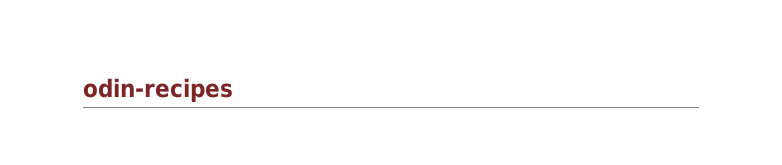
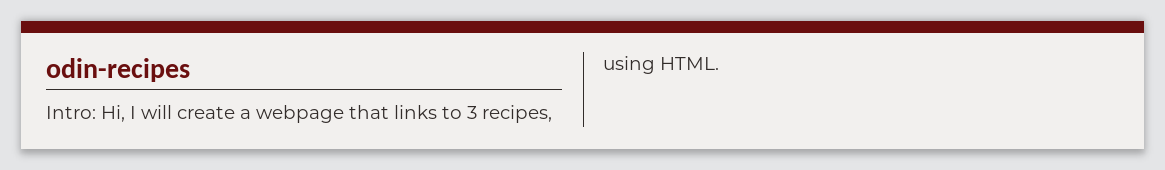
+ Intro: Hi, I will create a webpage that links to 3 recipes, using HTML.

